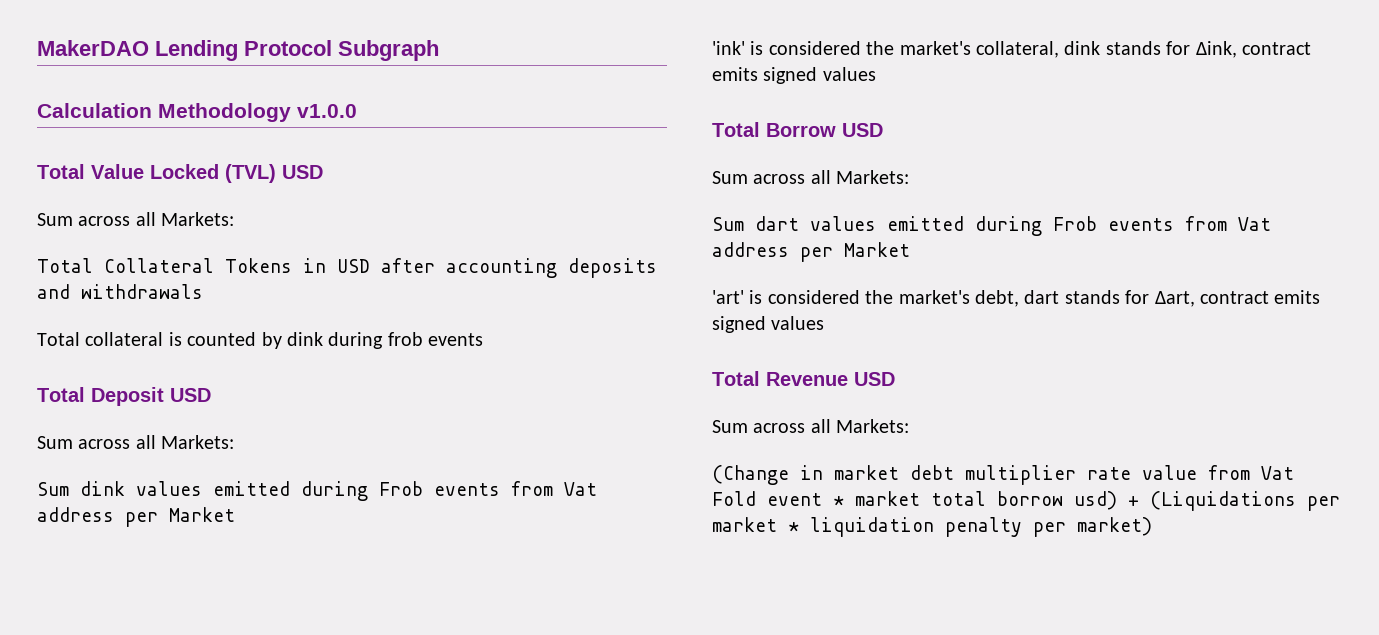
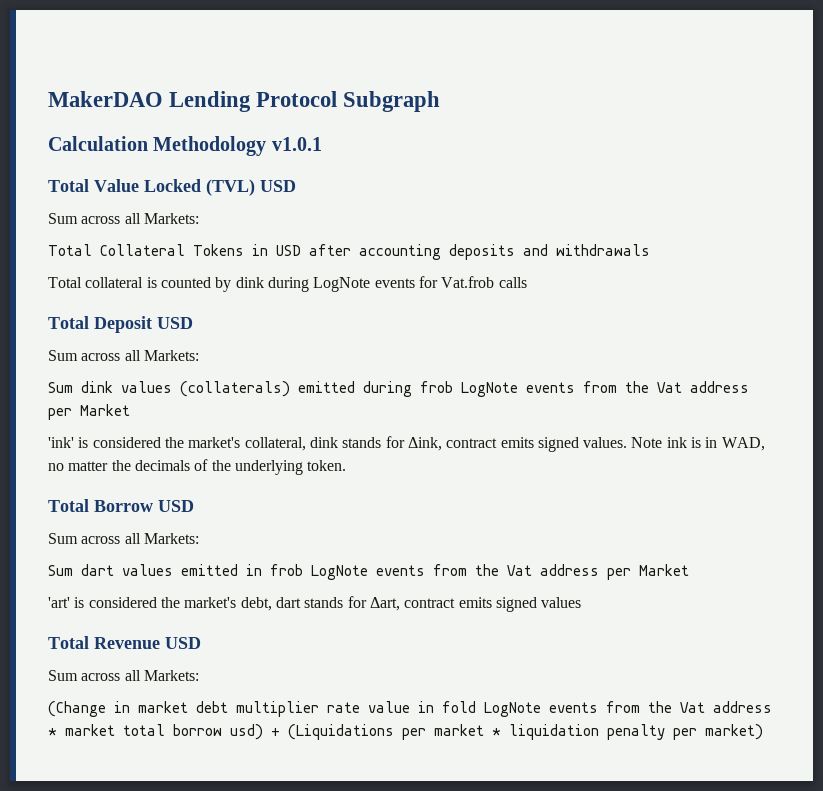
- Calculation Methodology v1.0.0
+ Calculation Methodology v1.0.1
- Total collateral is counted by dink during frob events
+ Total collateral is counted by dink during LogNote events for Vat.frob calls
- Sum dink values emitted during Frob events from Vat address per Market
+ Sum dink values (collaterals) emitted during frob LogNote events from the Vat address per Market
- 'ink' is considered the market's collateral, dink stands for Δink, contract emits signed values
+ 'ink' is considered the market's collateral, dink stands for Δink, contract emits signed values. Note ink is in WAD, no matter the decimals of the underlying token.
- Sum dart values emitted during Frob events from Vat address per Market
+ Sum dart values emitted in frob LogNote events from the Vat address per Market
- (Change in market debt multiplier rate value from Vat Fold event * market total borrow usd) + (Liquidations per market * liquidation penalty per market)
+ (Change in market debt multiplier rate value in fold LogNote events from the Vat address * market total borrow usd) + (Liquidations per market * liquidation penalty per market)

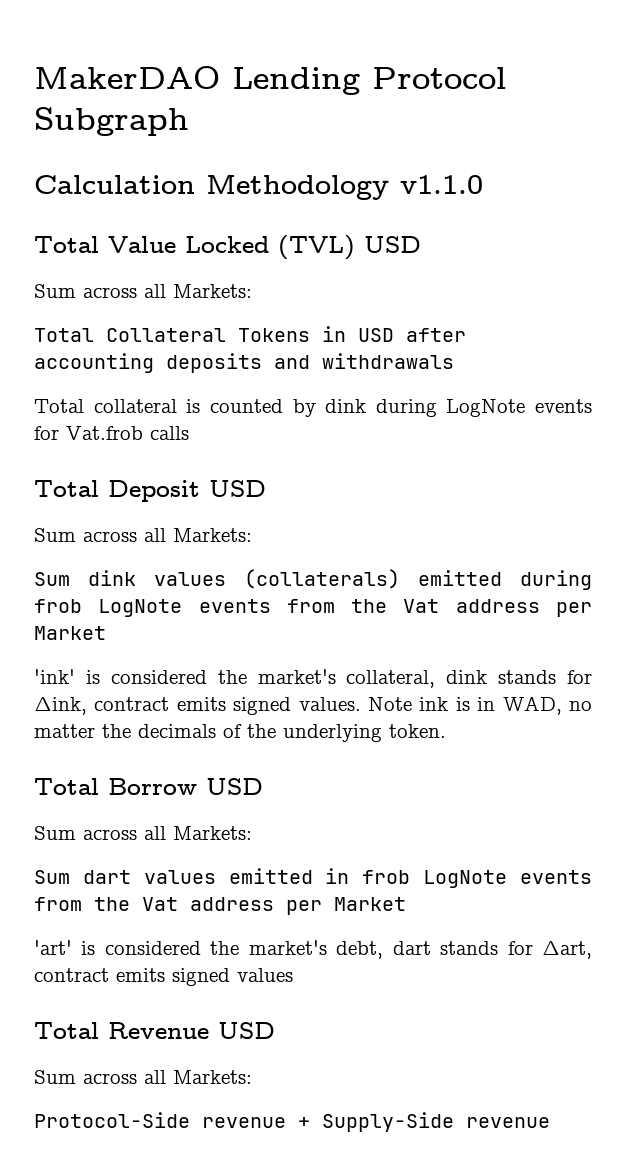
- Calculation Methodology v1.0.1
+ Calculation Methodology v1.1.0
- (Change in market debt multiplier rate value in fold LogNote events from the Vat address * market total borrow usd) + (Liquidations per market * liquidation penalty per market)
+ Protocol-Side revenue + Supply-Side revenue

